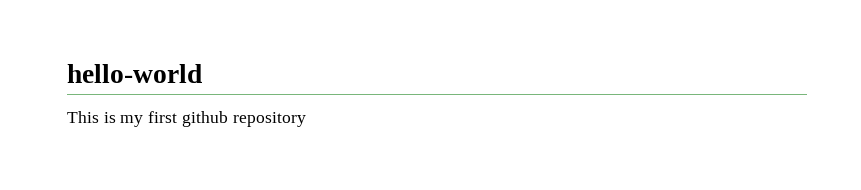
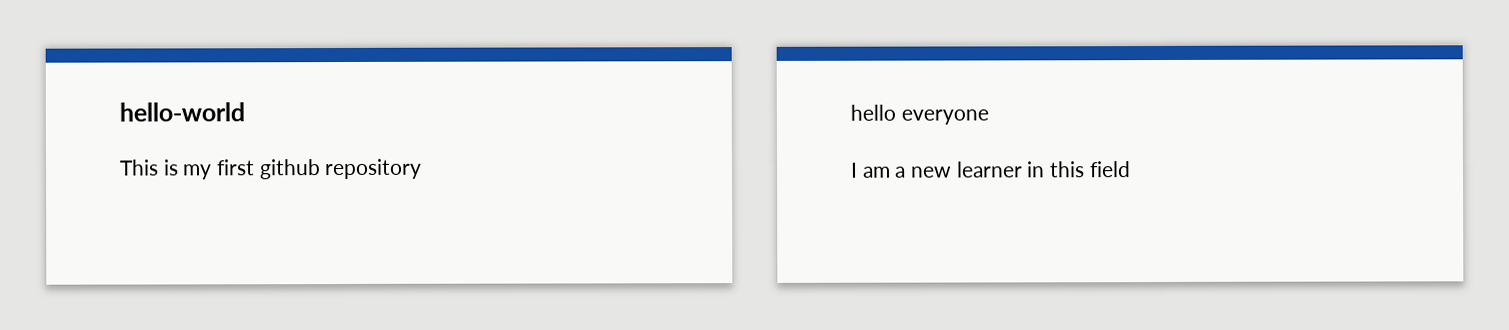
+ hello everyone
+ I am a new learner in this field

